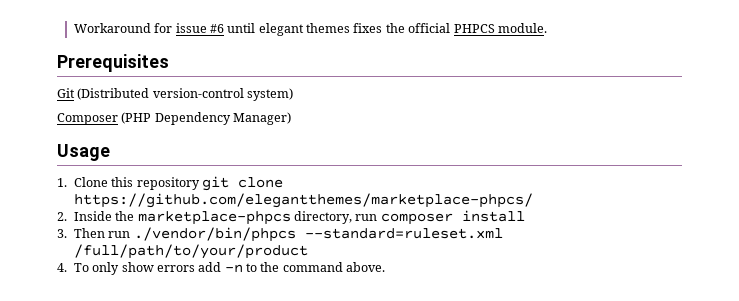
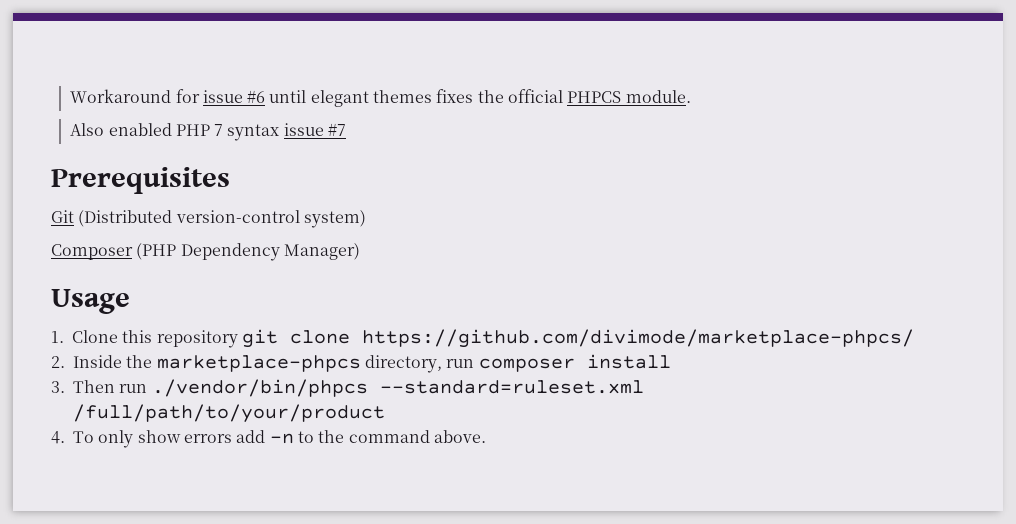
+ Also enabled PHP 7 syntax issue #7
- 1. Clone this repository git clone https://github.com/elegantthemes/marketplace-phpcs/
+ 1. Clone this repository git clone https://github.com/divimode/marketplace-phpcs/

